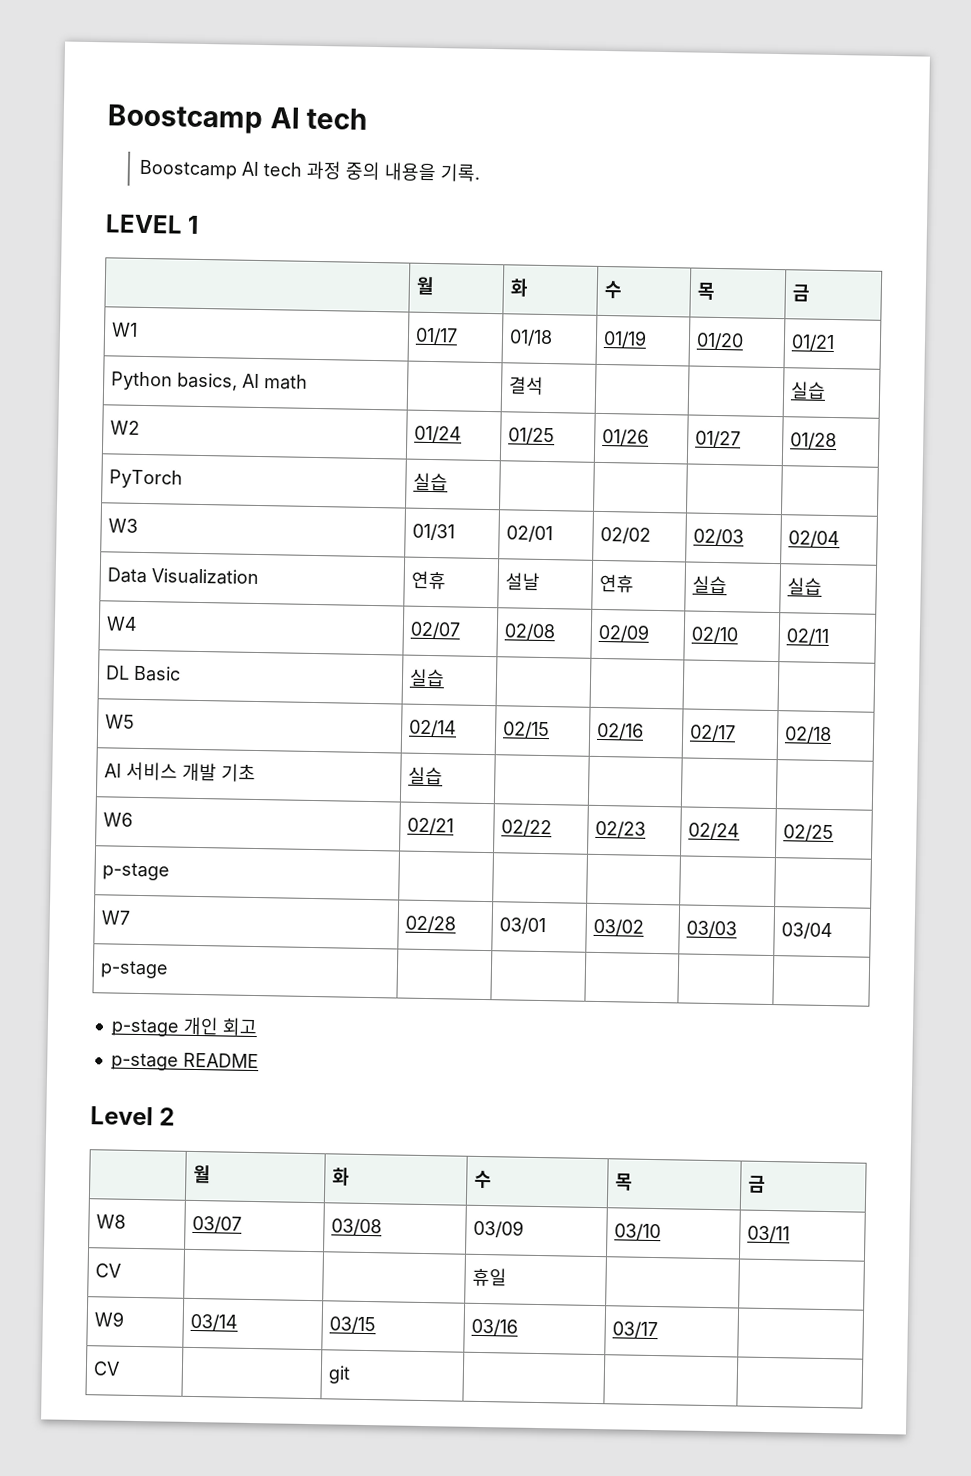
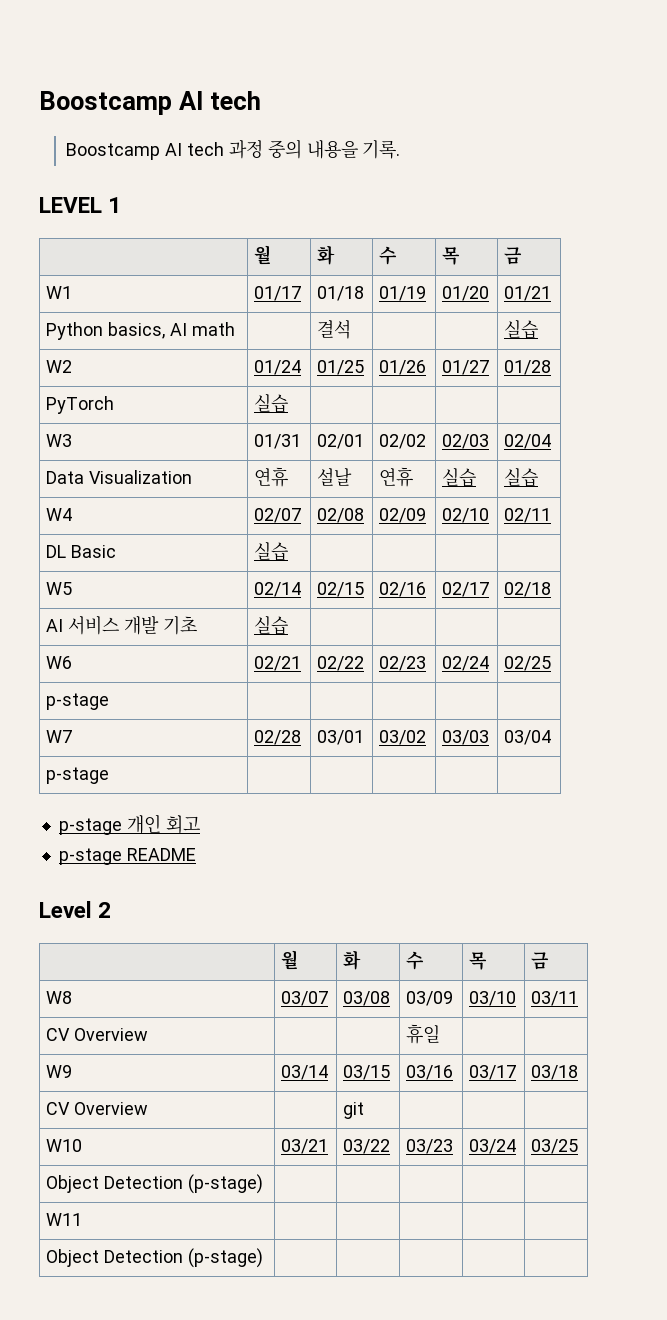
- CV | | | 휴일 | |
+ CV Overview | | | 휴일 | |
- W9 | 03/14 | 03/15 | 03/16 | 03/17 |
- CV | | git | | |
+ W9 | 03/14 | 03/15 | 03/16 | 03/17 | 03/18
+ CV Overview | | git | | |
+ W10 | 03/21 | 03/22 | 03/23 | 03/24 | 03/25
+ Object Detection (p-stage) | | | | |
+ W11 | | | | |
+ Object Detection (p-stage) | | | | |

